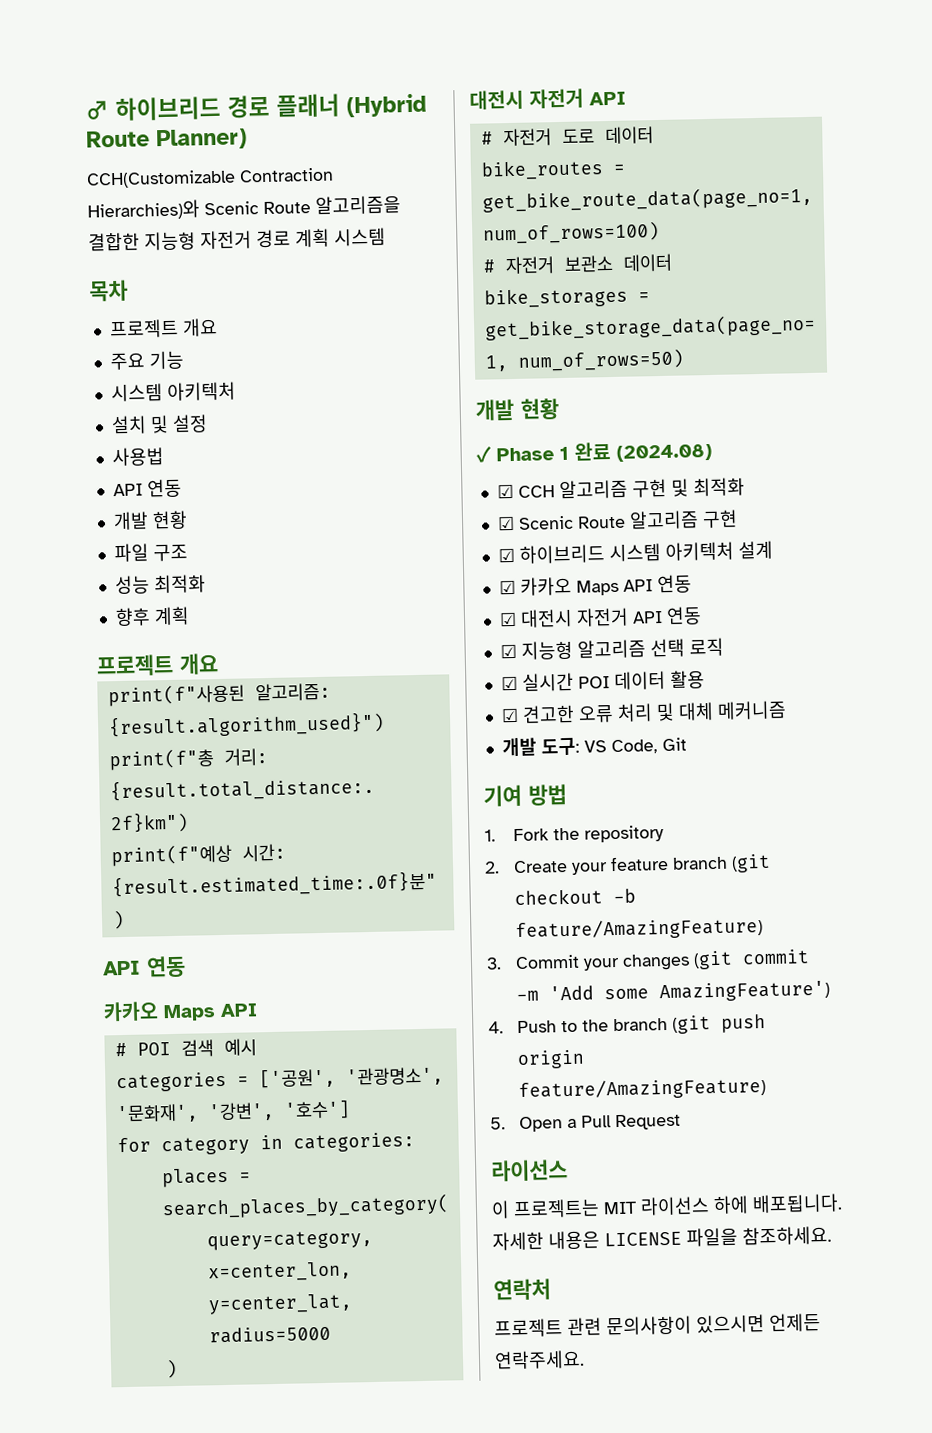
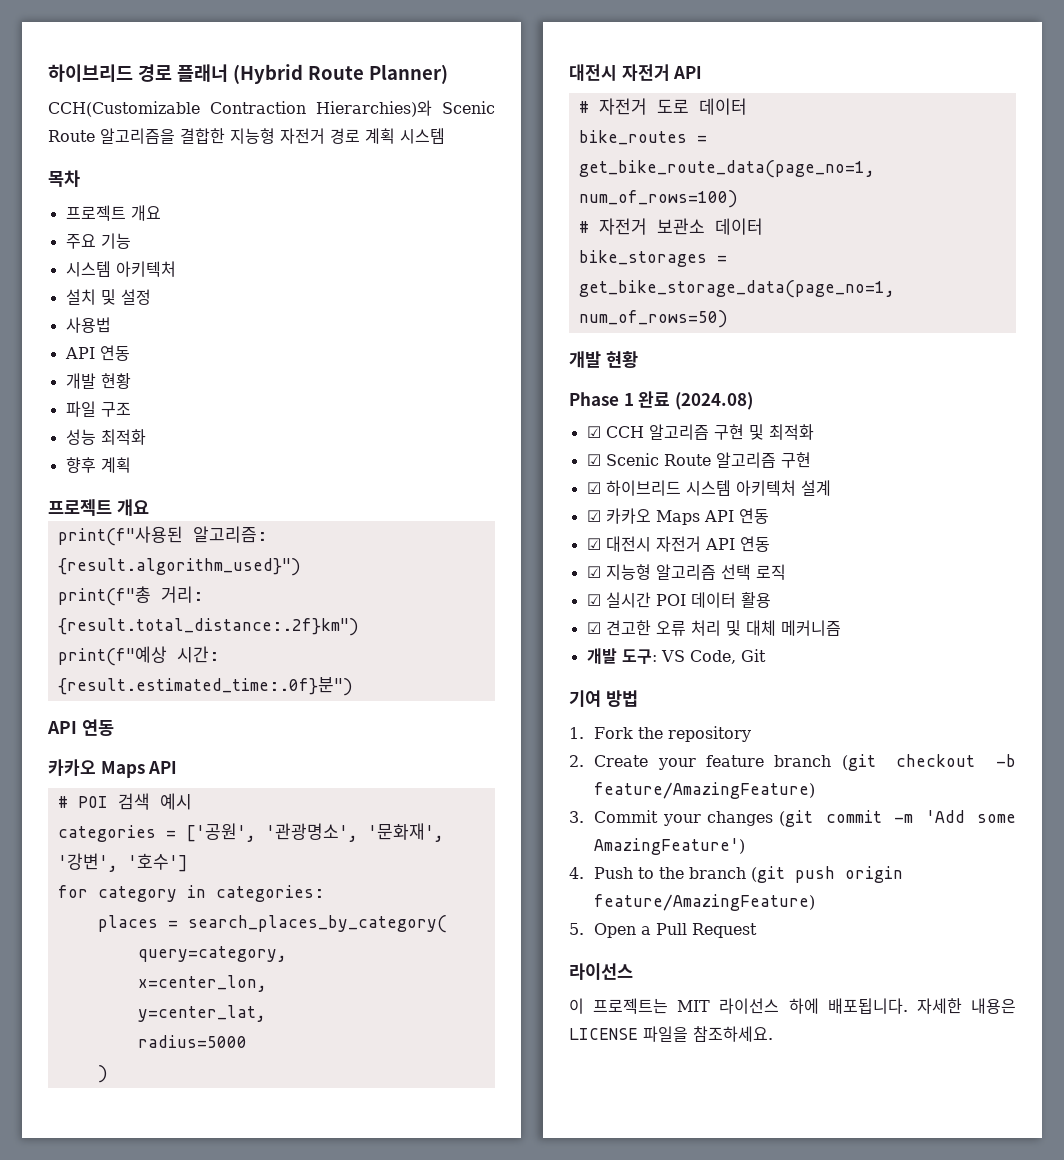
- ♂ 하이브리드 경로 플래너 (Hybrid Route Planner)
+ 하이브리드 경로 플래너 (Hybrid Route Planner)
- ✓ Phase 1 완료 (2024.08)
+ Phase 1 완료 (2024.08)
- 연락처
- 프로젝트 관련 문의사항이 있으시면 언제든 연락주세요.

